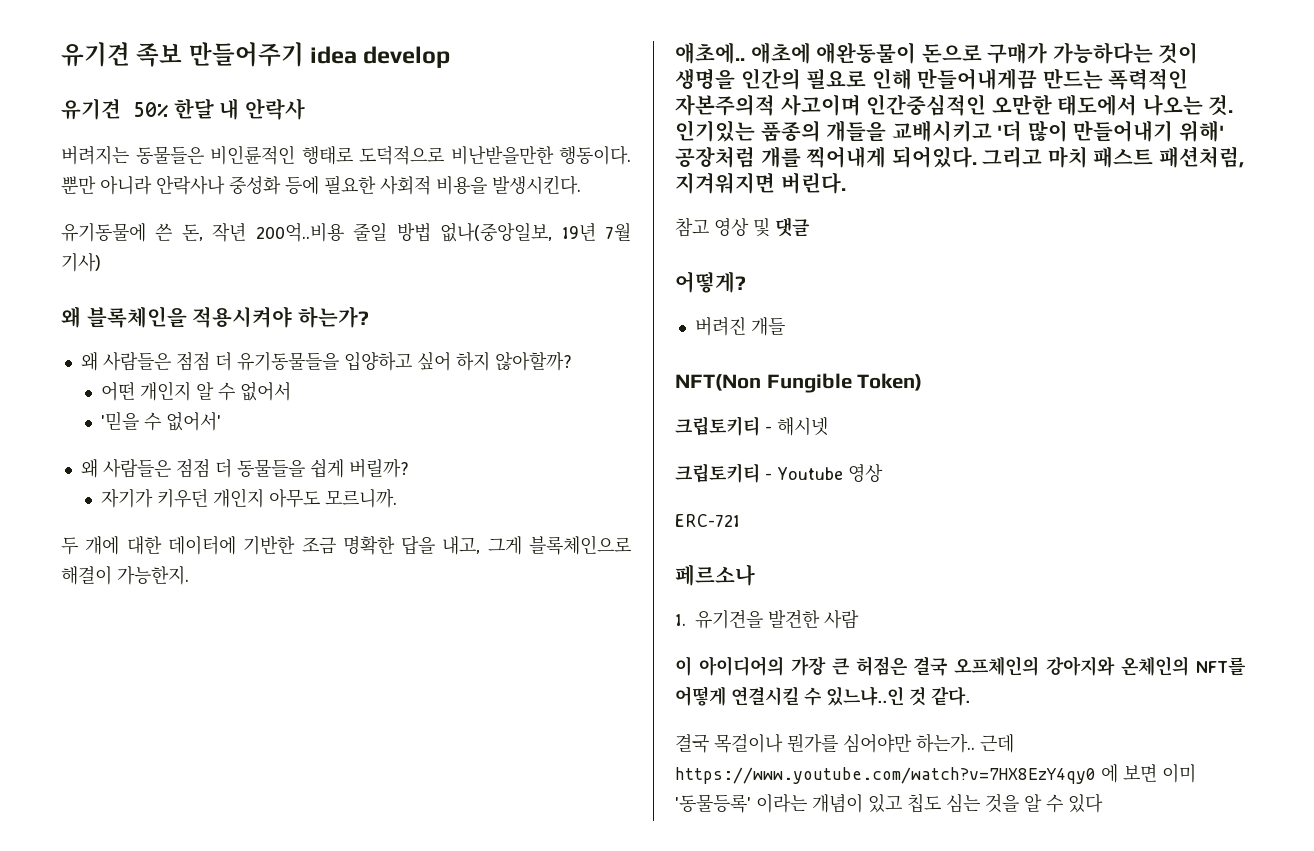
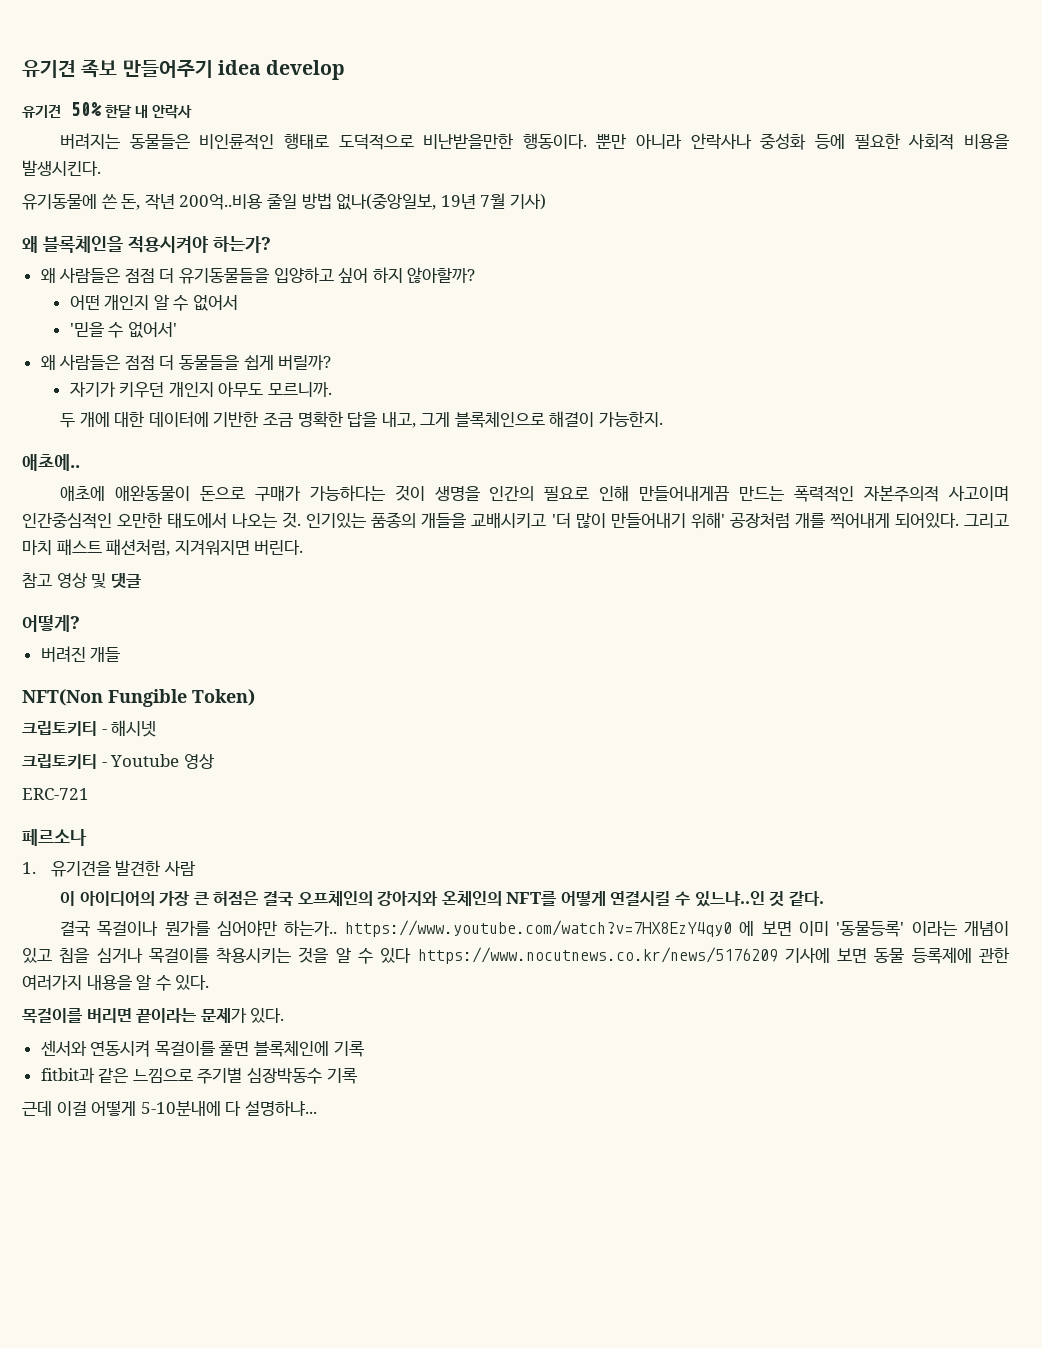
- 애초에.. 애초에 애완동물이 돈으로 구매가 가능하다는 것이 생명을 인간의 필요로 인해 만들어내게끔 만드는 폭력적인 자본주의적 사고이며 인간중심적인 오만한 태도에서 나오는 것.
+ 애초에..
+ 애초에 애완동물이 돈으로 구매가 가능하다는 것이 생명을 인간의 필요로 인해 만들어내게끔 만드는 폭력적인 자본주의적 사고이며 인간중심적인 오만한 태도에서 나오는 것.
- 결국 목걸이나 뭔가를 심어야만 하는가.. 근데 https://www.youtube.com/watch?v=7HX8EzY4qy0 에 보면 이미 '동물등록' 이라는 개념이 있고 칩도 심는 것을 알 수 있다
+ 결국 목걸이나 뭔가를 심어야만 하는가.. https://www.youtube.com/watch?v=7HX8EzY4qy0 에 보면 이미 '동물등록' 이라는 개념이 있고 칩을 심거나 목걸이를 착용시키는 것을 알 수 있다 https://www.nocutnews.co.kr/news/5176209 기사에 보면 동물 등록제에 관한 여러가지 내용을 알 수 있다.
+ 목걸이를 버리면 끝이라는 문제가 있다.
+ 센서와 연동시켜 목걸이를 풀면 블록체인에 기록
+ fitbit과 같은 느낌으로 주기별 심장박동수 기록
+ 근데 이걸 어떻게 5-10분내에 다 설명하냐...

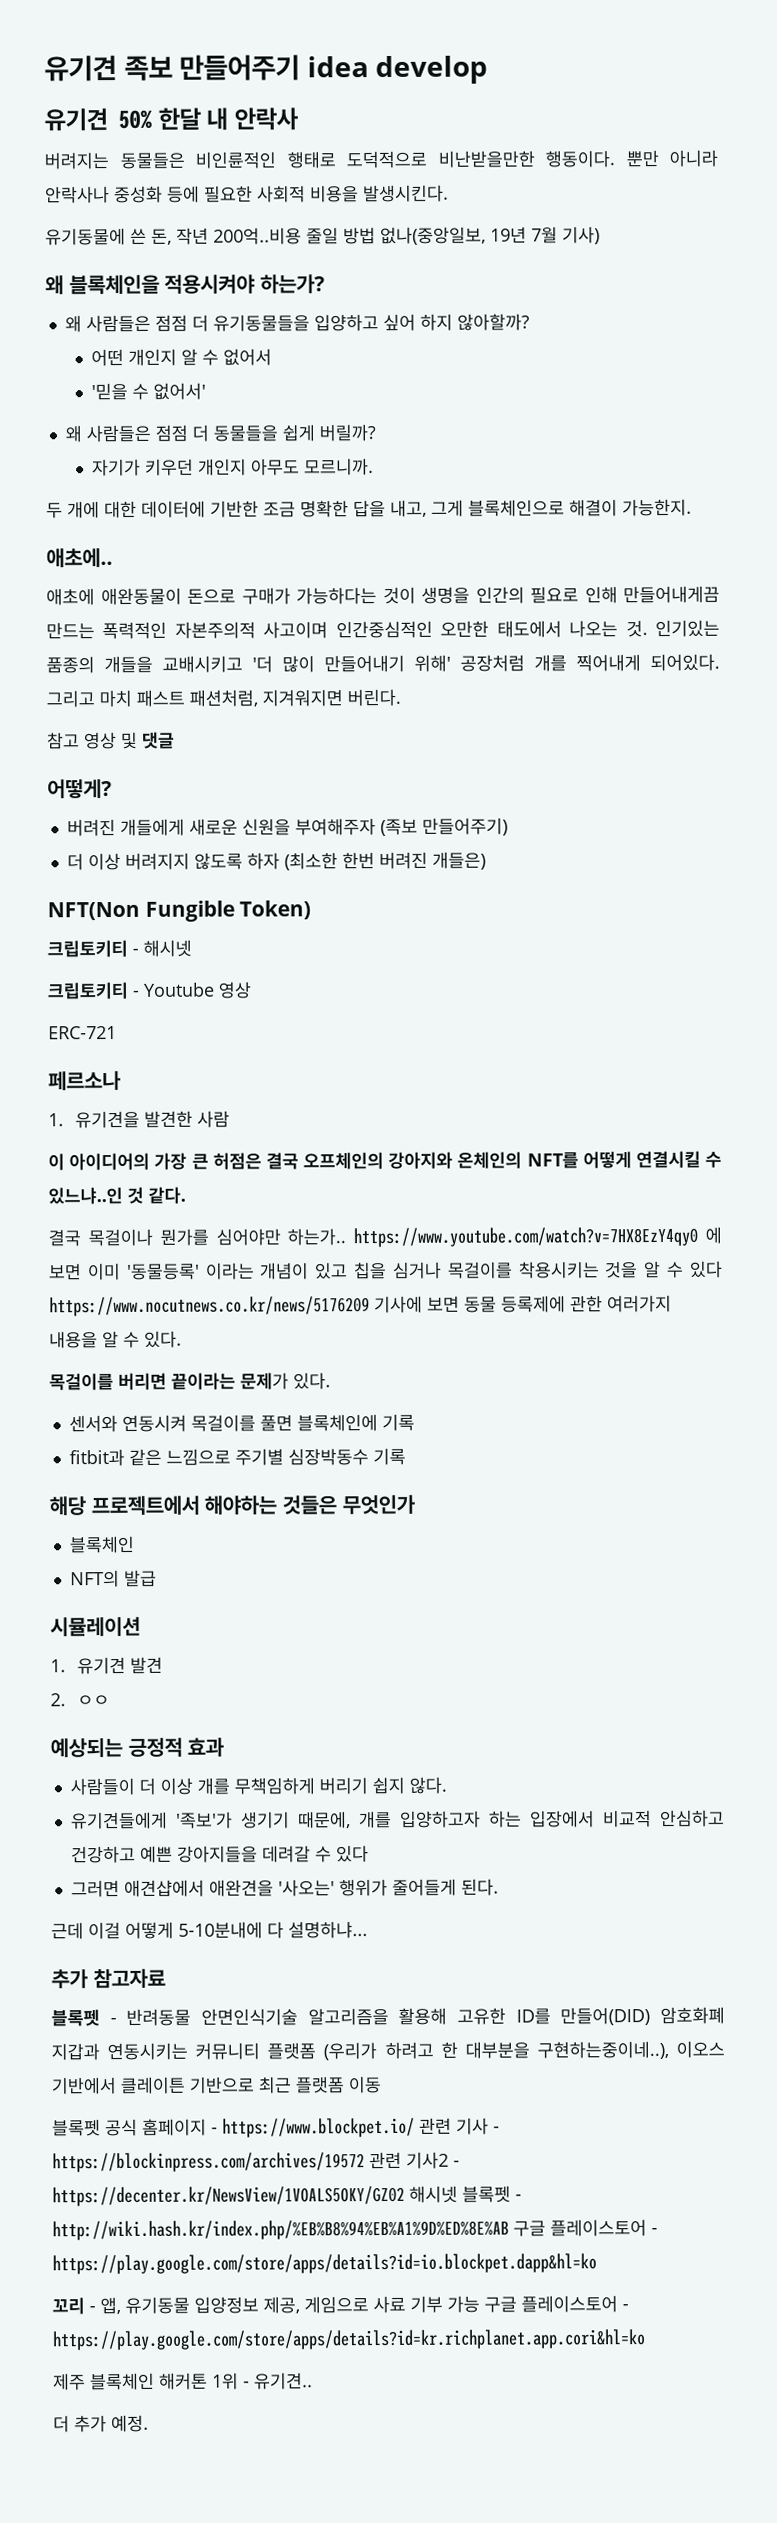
- 버려진 개들
+ 버려진 개들에게 새로운 신원을 부여해주자 (족보 만들어주기)
+ 더 이상 버려지지 않도록 하자 (최소한 한번 버려진 개들은)
+ 해당 프로젝트에서 해야하는 것들은 무엇인가
+ 블록체인
+ NFT의 발급
+ 시뮬레이션
+ 1. 유기견 발견
+ 2. ㅇㅇ
+ 예상되는 긍정적 효과
+ 사람들이 더 이상 개를 무책임하게 버리기 쉽지 않다.
+ 유기견들에게 '족보'가 생기기 때문에, 개를 입양하고자 하는 입장에서 비교적 안심하고 건강하고 예쁜 강아지들을 데려갈 수 있다
+ 그러면 애견샵에서 애완견을 '사오는' 행위가 줄어들게 된다.
+ 추가 참고자료
+ 블록펫 - 반려동물 안면인식기술 알고리즘을 활용해 고유한 ID를 만들어(DID) 암호화폐 지갑과 연동시키는 커뮤니티 플랫폼 (우리가 하려고 한 대부분을 구현하는중이네..), 이오스 기반에서 클레이튼 기반으로 최근 플랫폼 이동
+ 블록펫 공식 홈페이지 - https://www.blockpet.io/ 관련 기사 - https://blockinpress.com/archives/19572 관련 기사2 - https://decenter.kr/NewsView/1VOALS5OKY/GZ02 해시넷 블록펫 - http://wiki.hash.kr/index.php/%EB%B8%94%EB%A1%9D%ED%8E%AB 구글 플레이스토어 - https://play.google.com/store/apps/details?id=io.blockpet.dapp&hl=ko
+ 꼬리 - 앱, 유기동물 입양정보 제공, 게임으로 사료 기부 가능 구글 플레이스토어 - https://play.google.com/store/apps/details?id=kr.richplanet.app.cori&hl=ko
+ 제주 블록체인 해커톤 1위 - 유기견..
+ 더 추가 예정.

